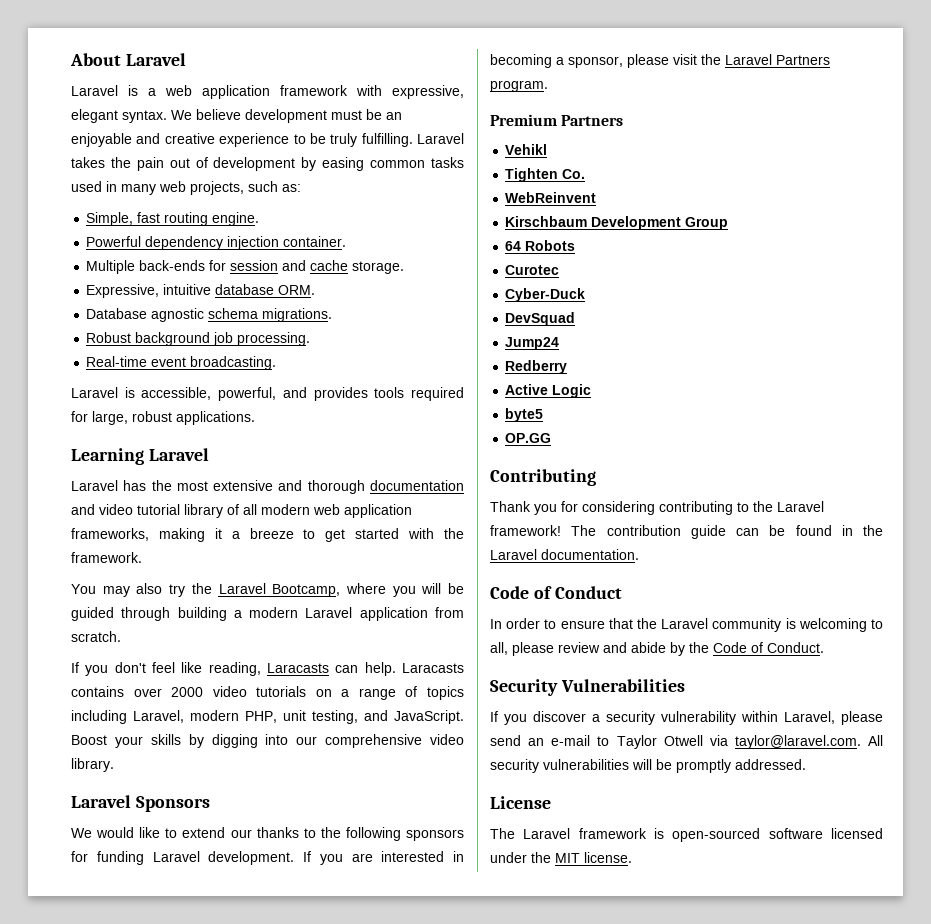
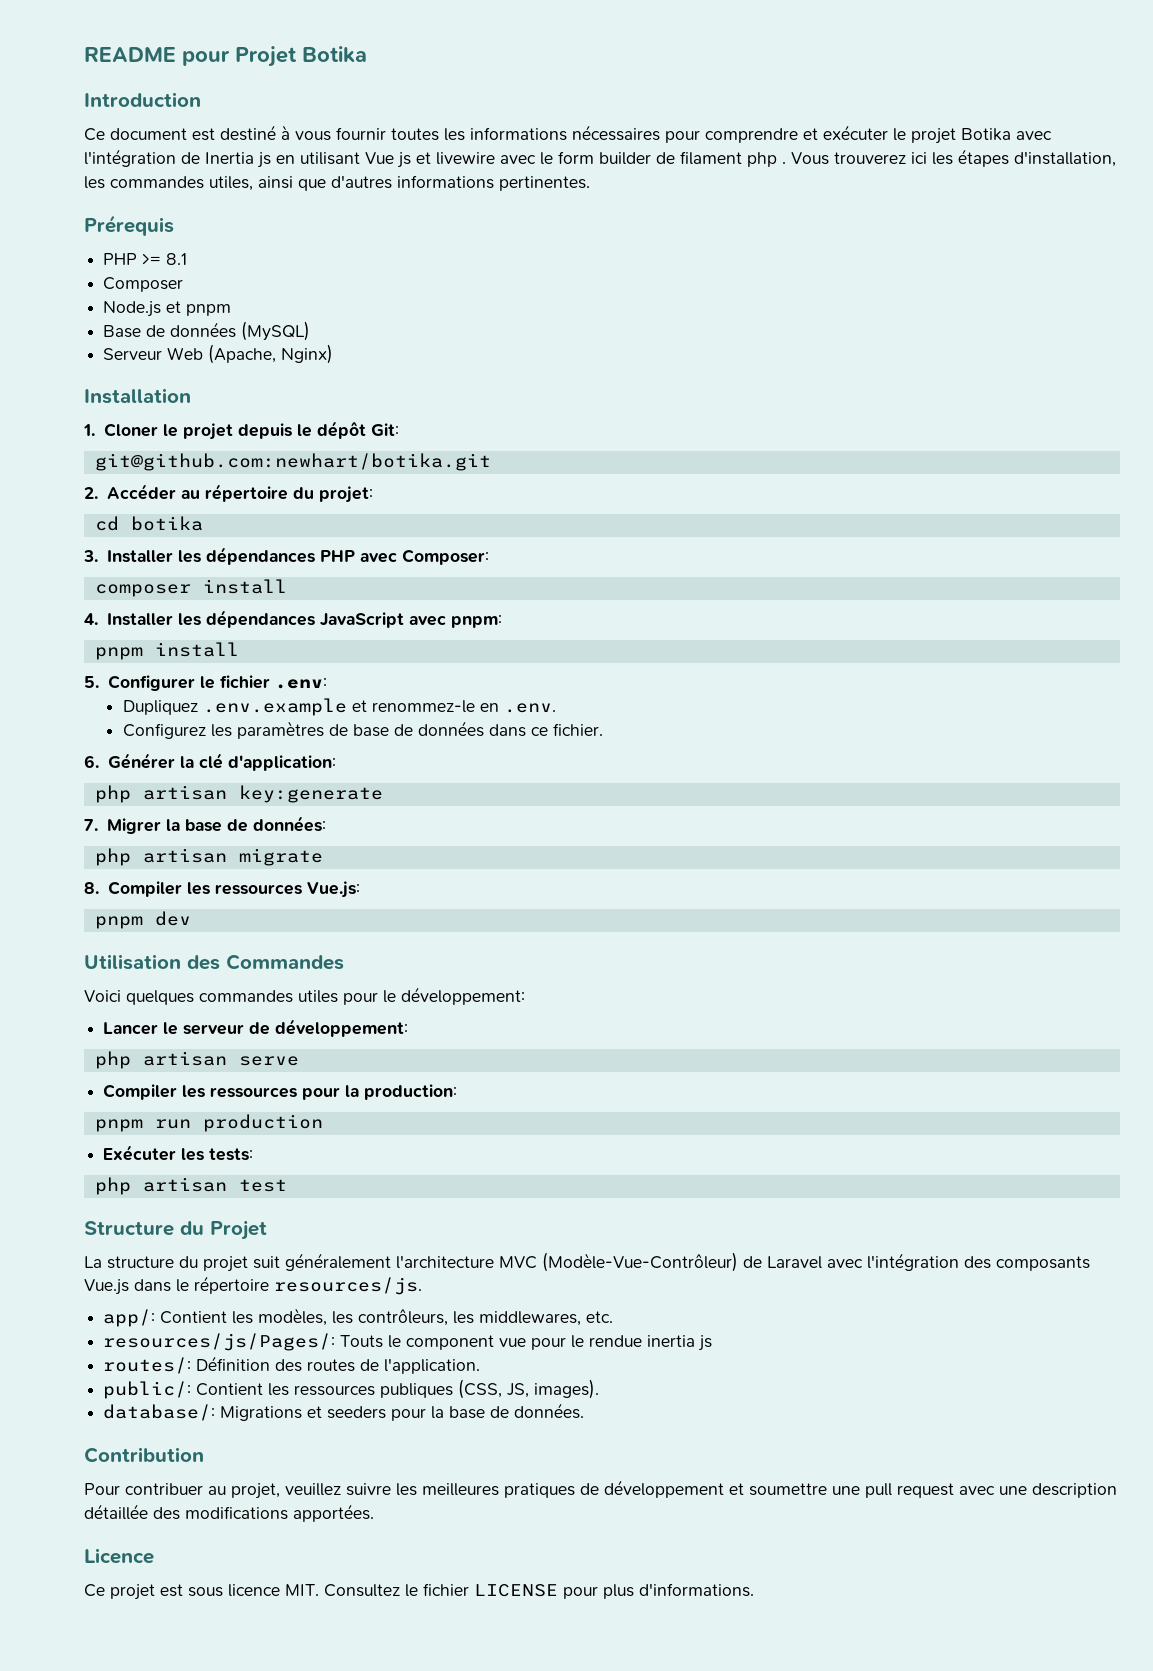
- About Laravel
- Laravel is a web application framework with expressive, elegant syntax. We believe development must be an enjoyable and creative experience to be truly fulfilling. Laravel takes the pain out of development by easing common tasks used in many web projects, such as:
- Simple, fast routing engine.
- Powerful dependency injection container.
- Multiple back-ends for session and cache storage.
- Expressive, intuitive database ORM.
- Database agnostic schema migrations.
- Robust background job processing.
- Real-time event broadcasting.
- Laravel is accessible, powerful, and provides tools required for large, robust applications.
- Learning Laravel
- Laravel has the most extensive and thorough documentation and video tutorial library of all modern web application frameworks, making it a breeze to get started with the framework.
- You may also try the Laravel Bootcamp, where you will be guided through building a modern Laravel application from scratch.
- If you don't feel like reading, Laracasts can help. Laracasts contains over 2000 video tutorials on a range of topics including Laravel, modern PHP, unit testing, and JavaScript. Boost your skills by digging into our comprehensive video library.
- Laravel Sponsors
- We would like to extend our thanks to the following sponsors for funding Laravel development. If you are interested in becoming a sponsor, please visit the Laravel Partners program.
- Premium Partners
- Vehikl
- Tighten Co.
- WebReinvent
- Kirschbaum Development Group
- 64 Robots
- Curotec
- Cyber-Duck
- DevSquad
- Jump24
- Redberry
- Active Logic
- byte5
- OP.GG
- Contributing
- Thank you for considering contributing to the Laravel framework! The contribution guide can be found in the Laravel documentation.
- Code of Conduct
- In order to ensure that the Laravel community is welcoming to all, please review and abide by the Code of Conduct.
- Security Vulnerabilities
- If you discover a security vulnerability within Laravel, please send an e-mail to Taylor Otwell via taylor@laravel.com. All security vulnerabilities will be promptly addressed.
- License
- The Laravel framework is open-sourced software licensed under the MIT license.
+ README pour Projet Botika
+ Introduction
+ Ce document est destiné à vous fournir toutes les informations nécessaires pour comprendre et exécuter le projet Botika avec l'intégration de Inertia js en utilisant Vue js et livewire avec le form builder de filament php . Vous trouverez ici les étapes d'installation, les commandes utiles, ainsi que d'autres informations pertinentes.
+ Prérequis
+ PHP >= 8.1
+ Composer
+ Node.js et pnpm
+ Base de données (MySQL)
+ Serveur Web (Apache, Nginx)
+ Installation
+ 1. Cloner le projet depuis le dépôt Git:
+ git@github.com:newhart/botika.git
+ 2. Accéder au répertoire du projet:
+ cd botika
+ 3. Installer les dépendances PHP avec Composer:
+ composer install
+ 4. Installer les dépendances JavaScript avec pnpm:
+ pnpm install
+ 5. Configurer le fichier .env:
+ Dupliquez .env.example et renommez-le en .env.
+ Configurez les paramètres de base de données dans ce fichier.
+ 6. Générer la clé d'application:
+ php artisan key:generate
+ 7. Migrer la base de données:
+ php artisan migrate
+ 8. Compiler les ressources Vue.js:
+ pnpm dev
+ Utilisation des Commandes
+ Voici quelques commandes utiles pour le développement:
+ Lancer le serveur de développement:
+ php artisan serve
+ Compiler les ressources pour la production:
+ pnpm run production
+ Exécuter les tests:
+ php artisan test
+ Structure du Projet
+ La structure du projet suit généralement l'architecture MVC (Modèle-Vue-Contrôleur) de Laravel avec l'intégration des composants Vue.js dans le répertoire resources/js.
+ app/: Contient les modèles, les contrôleurs, les middlewares, etc.
+ resources/js/Pages/: Touts le component vue pour le rendue inertia js
+ routes/: Définition des routes de l'application.
+ public/: Contient les ressources publiques (CSS, JS, images).
+ database/: Migrations et seeders pour la base de données.
+ Contribution
+ Pour contribuer au projet, veuillez suivre les meilleures pratiques de développement et soumettre une pull request avec une description détaillée des modifications apportées.
+ Licence
+ Ce projet est sous licence MIT. Consultez le fichier LICENSE pour plus d'informations.

